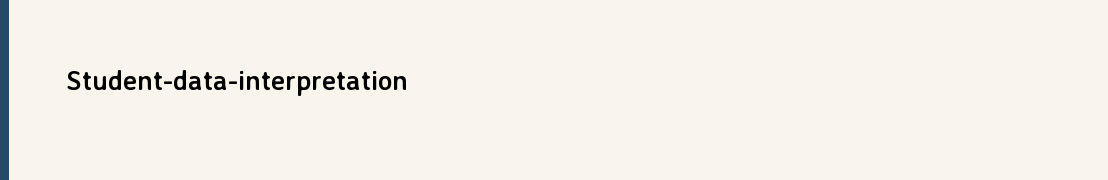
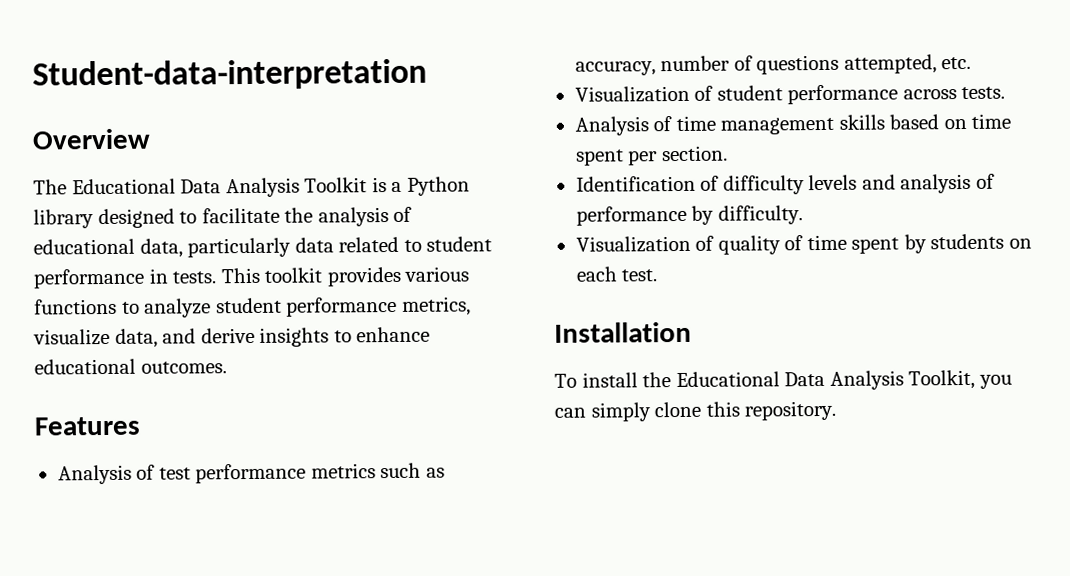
+ Overview
+ The Educational Data Analysis Toolkit is a Python library designed to facilitate the analysis of educational data, particularly data related to student performance in tests. This toolkit provides various functions to analyze student performance metrics, visualize data, and derive insights to enhance educational outcomes.
+ Features
+ Analysis of test performance metrics such as accuracy, number of questions attempted, etc.
+ Visualization of student performance across tests.
+ Analysis of time management skills based on time spent per section.
+ Identification of difficulty levels and analysis of performance by difficulty.
+ Visualization of quality of time spent by students on each test.
+ Installation
+ To install the Educational Data Analysis Toolkit, you can simply clone this repository.

